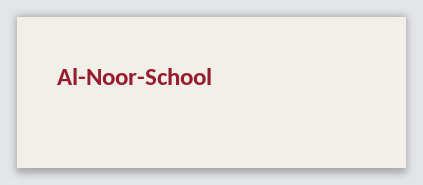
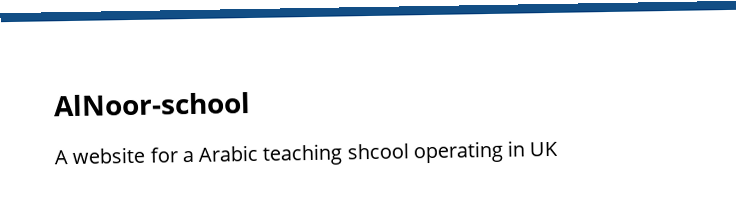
- Al-Noor-School
+ AlNoor-school
+ A website for a Arabic teaching shcool operating in UK

